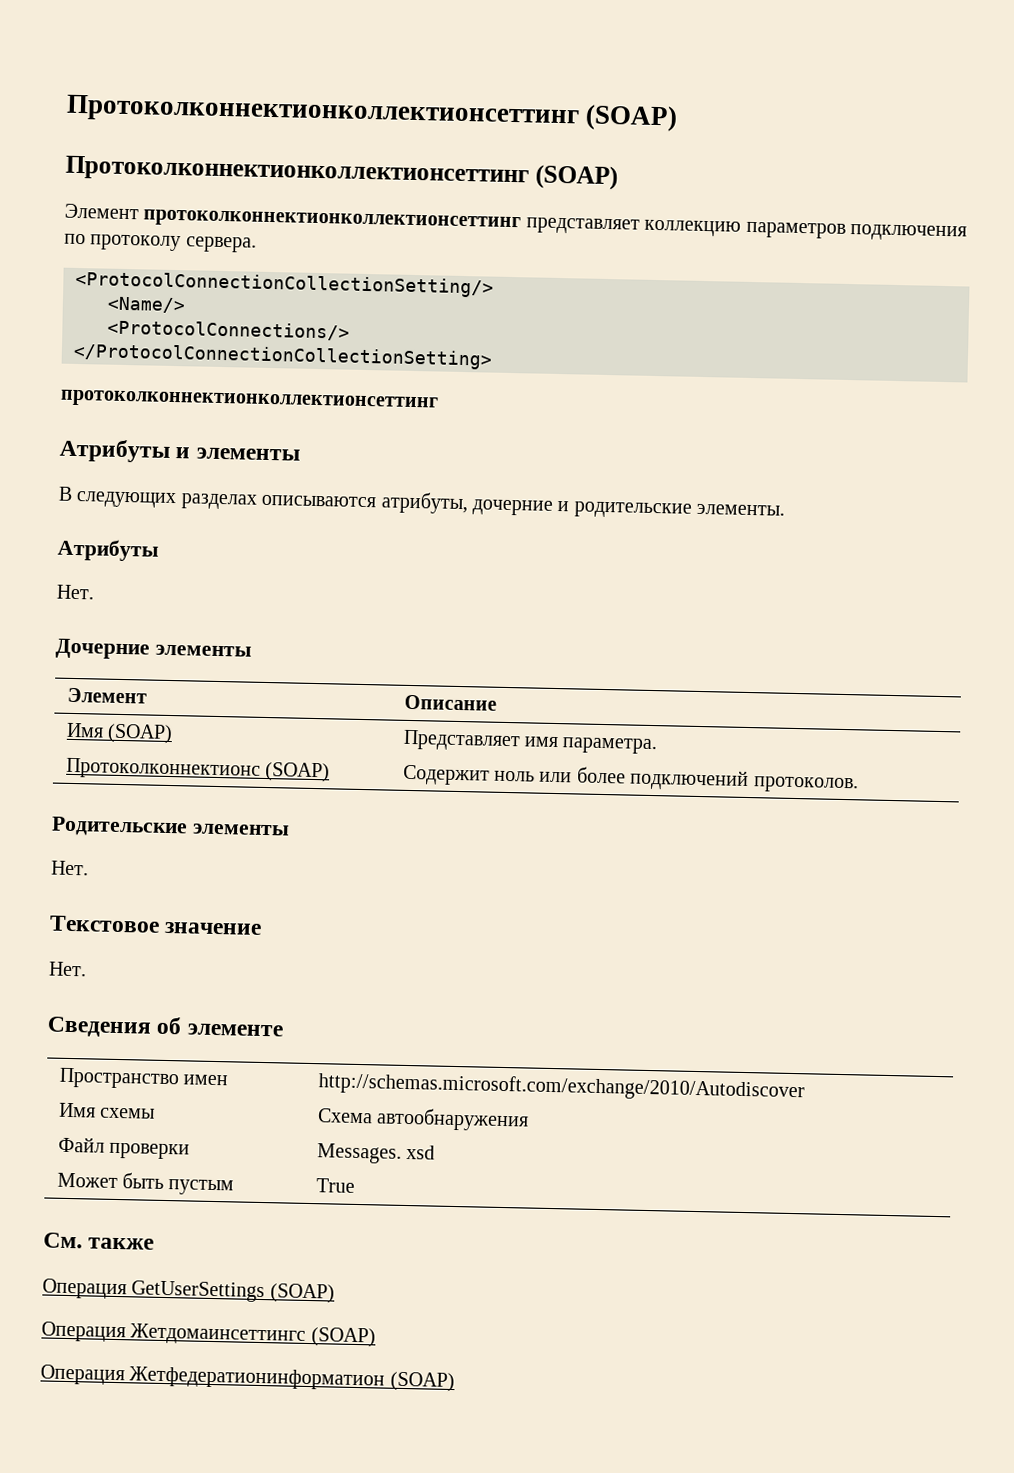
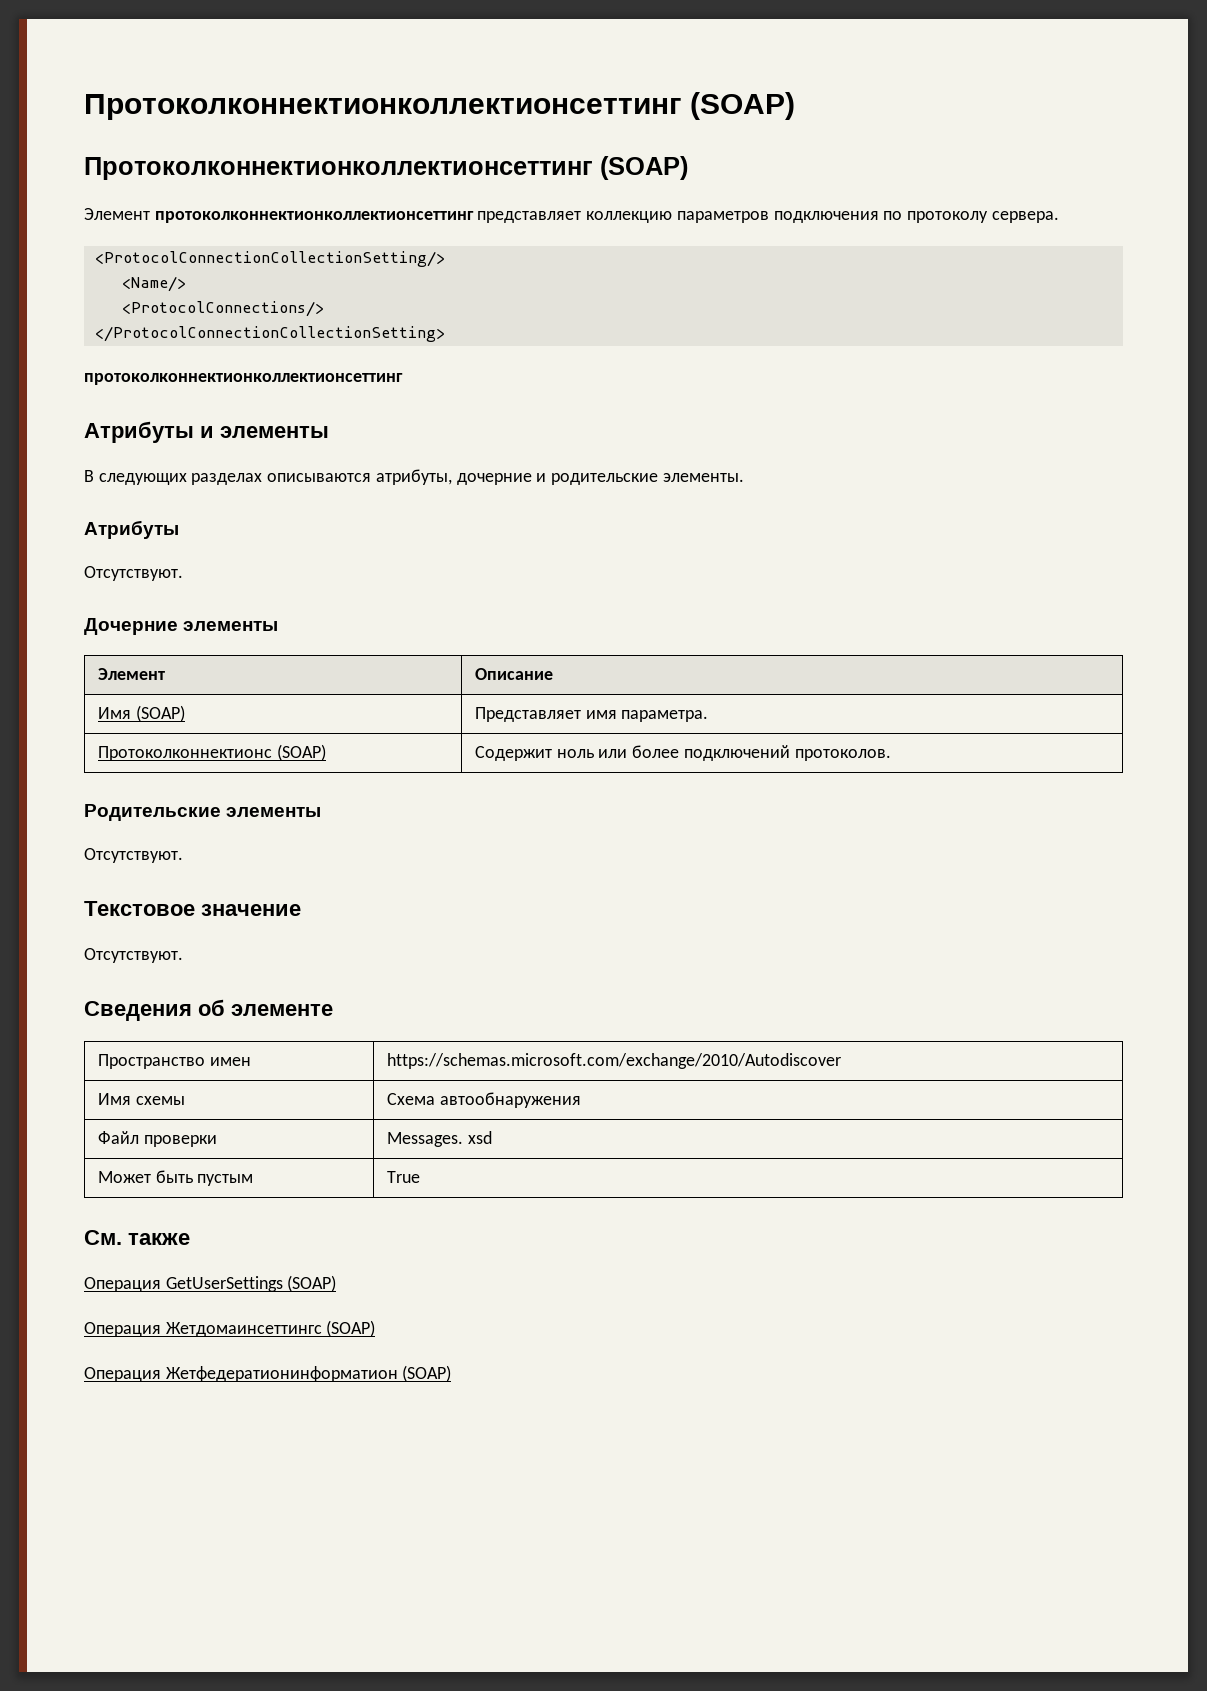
  В следующих разделах описываются атрибуты, дочерние и родительские элементы.
  Атрибуты
- Нет.
+ Отсутствуют.
  Родительские элементы
- Нет.
+ Отсутствуют.
  Текстовое значение
- Нет.
+ Отсутствуют.
- Пространство имен | http://schemas.microsoft.com/exchange/2010/Autodiscover
+ Пространство имен | https://schemas.microsoft.com/exchange/2010/Autodiscover

